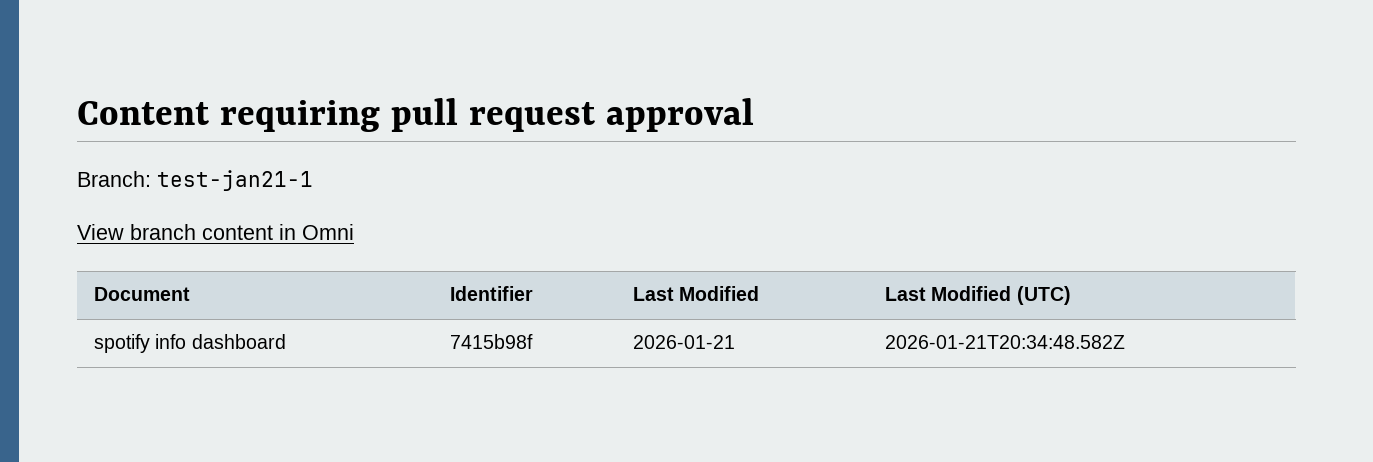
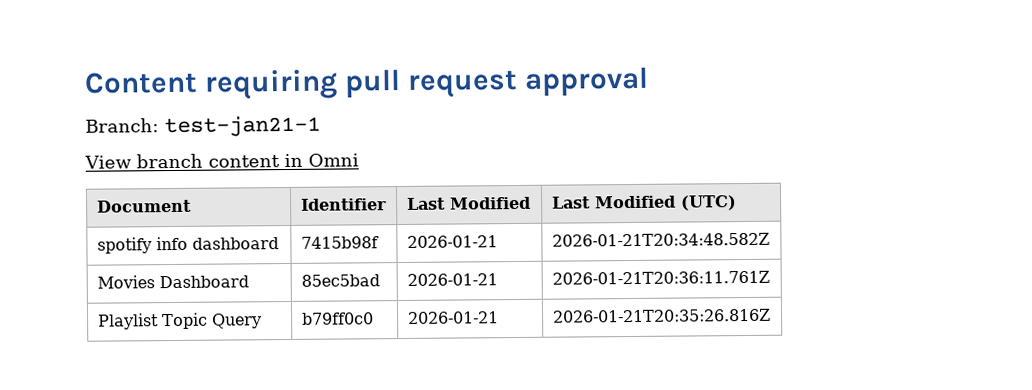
+ Movies Dashboard | 85ec5bad | 2026-01-21 | 2026-01-21T20:36:11.761Z
+ Playlist Topic Query | b79ff0c0 | 2026-01-21 | 2026-01-21T20:35:26.816Z

